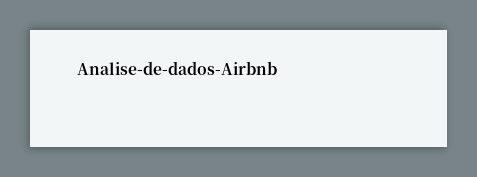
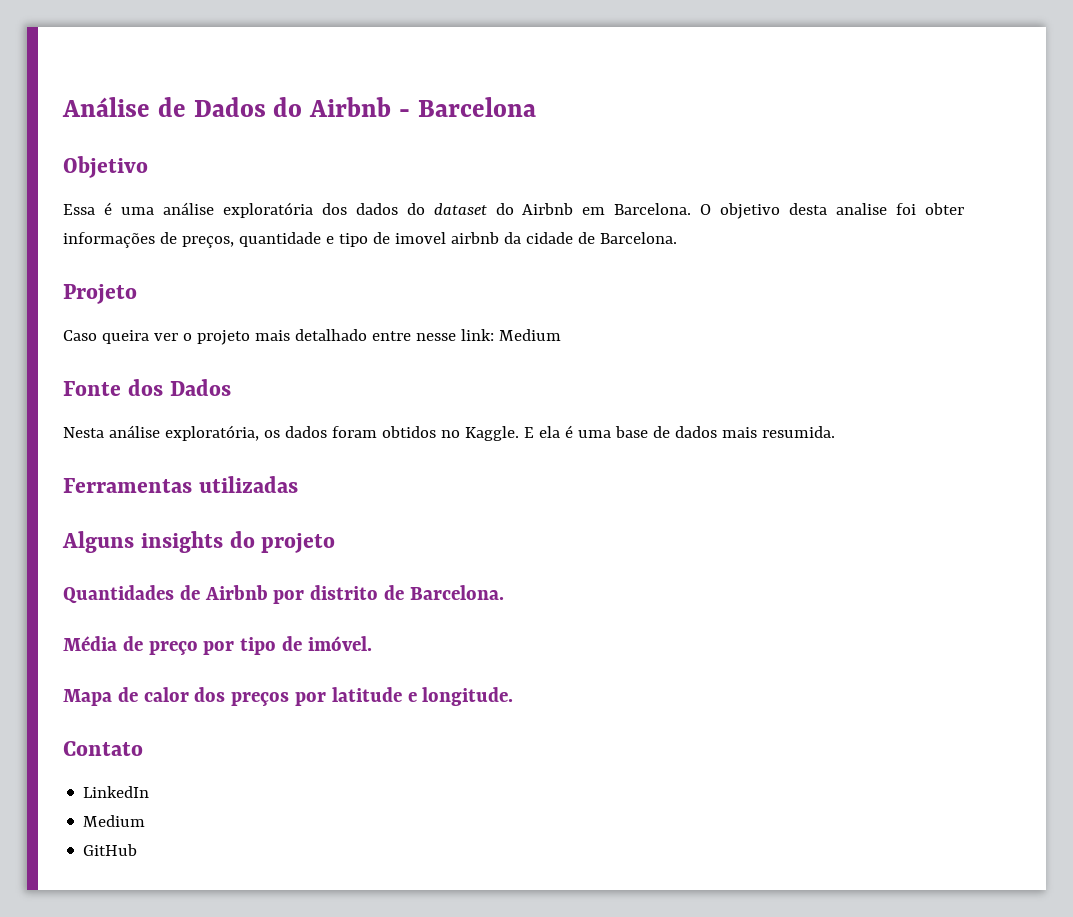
- Analise-de-dados-Airbnb
+ Análise de Dados do Airbnb - Barcelona
+ Objetivo
+ Essa é uma análise exploratória dos dados do dataset do Airbnb em Barcelona. O objetivo desta analise foi obter informações de preços, quantidade e tipo de imovel airbnb da cidade de Barcelona.
+ Projeto
+ Caso queira ver o projeto mais detalhado entre nesse link: Medium
+ Fonte dos Dados
+ Nesta análise exploratória, os dados foram obtidos no Kaggle. E ela é uma base de dados mais resumida.
+ Ferramentas utilizadas
+ Alguns insights do projeto
+ Quantidades de Airbnb por distrito de Barcelona.
+ Média de preço por tipo de imóvel.
+ Mapa de calor dos preços por latitude e longitude.
+ Contato
+ LinkedIn
+ Medium
+ GitHub

